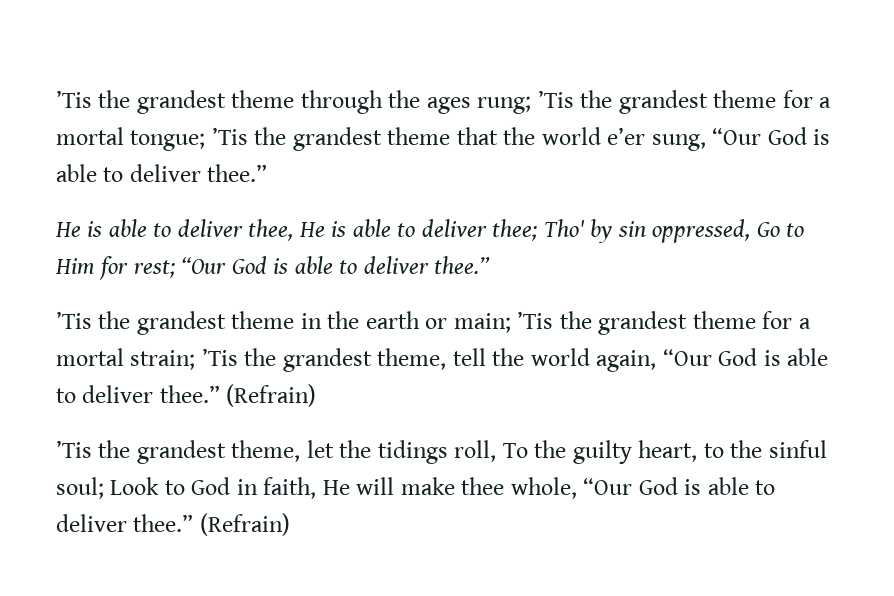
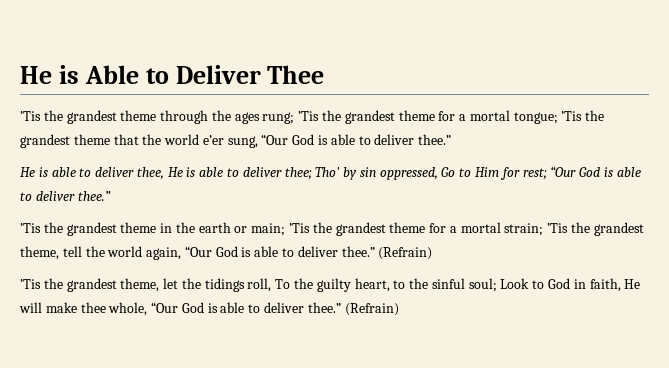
+ He is Able to Deliver Thee

